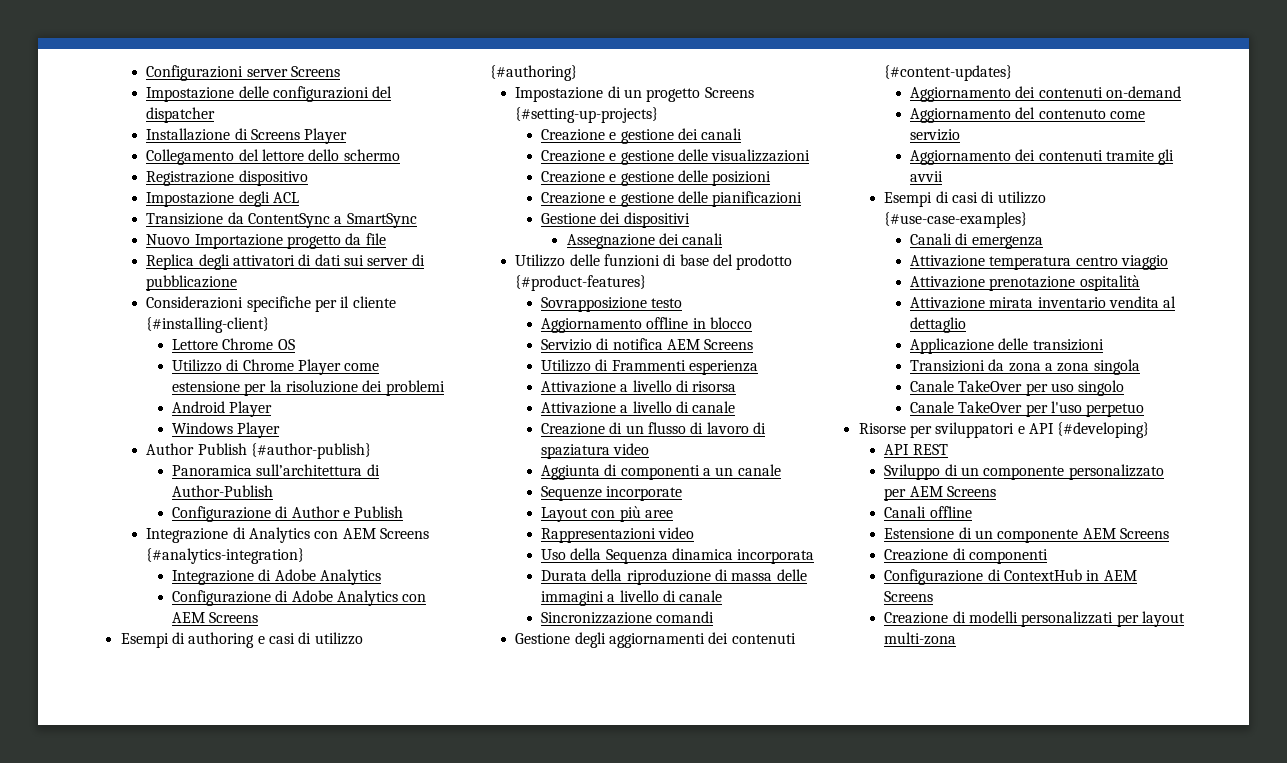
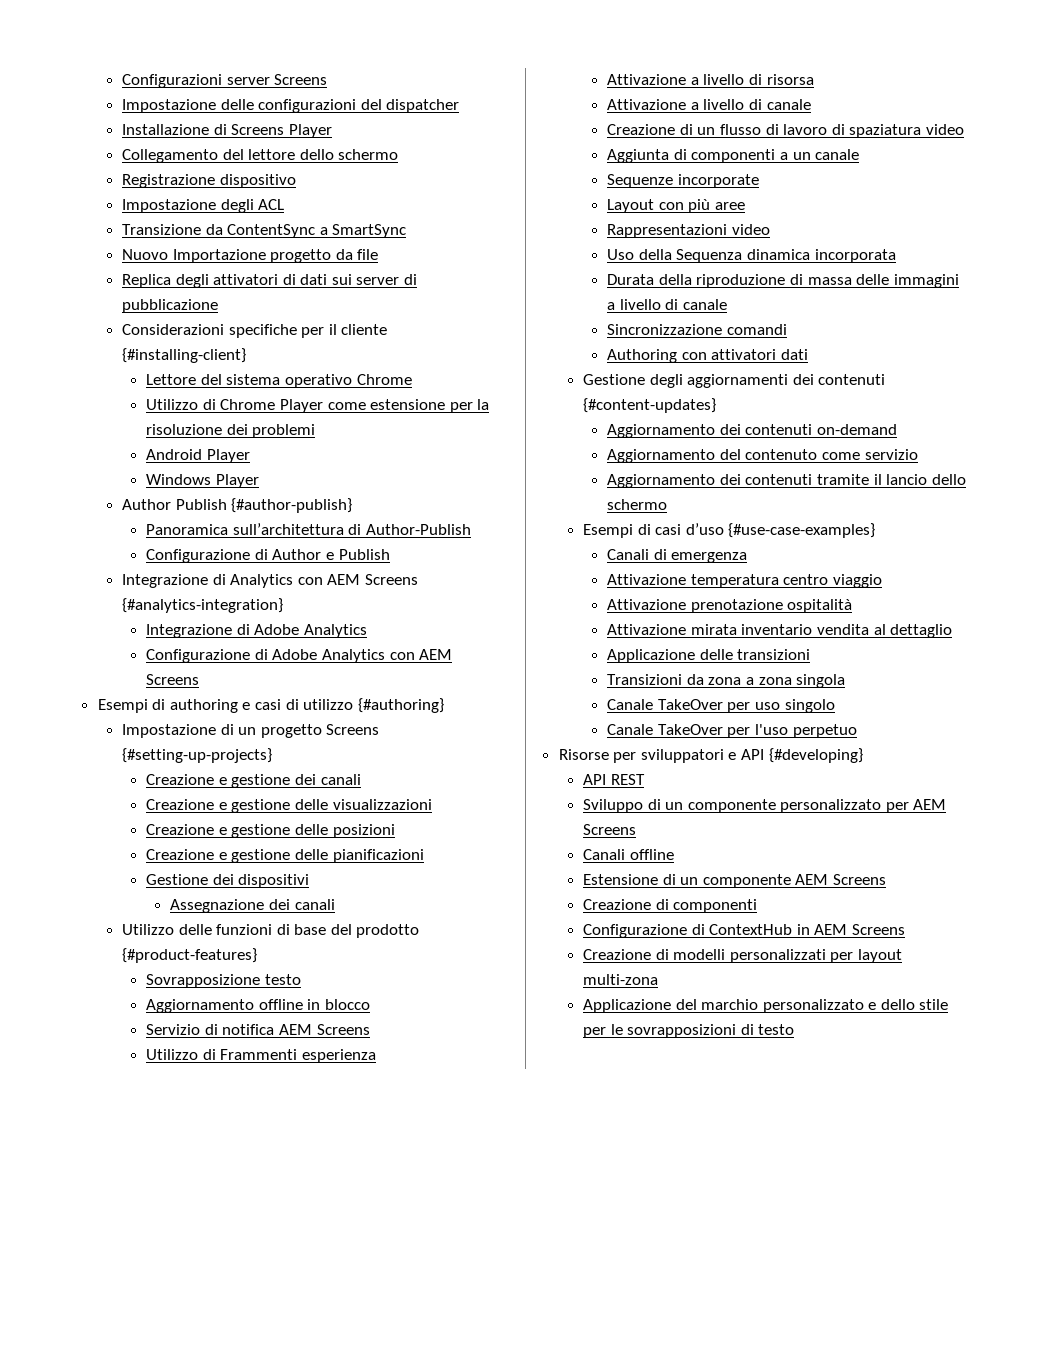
- Lettore Chrome OS
+ Lettore del sistema operativo Chrome
+ Authoring con attivatori dati
- Aggiornamento dei contenuti tramite gli avvii
+ Aggiornamento dei contenuti tramite il lancio dello schermo
- Esempi di casi di utilizzo {#use-case-examples}
+ Esempi di casi d’uso {#use-case-examples}
+ Applicazione del marchio personalizzato e dello stile per le sovrapposizioni di testo

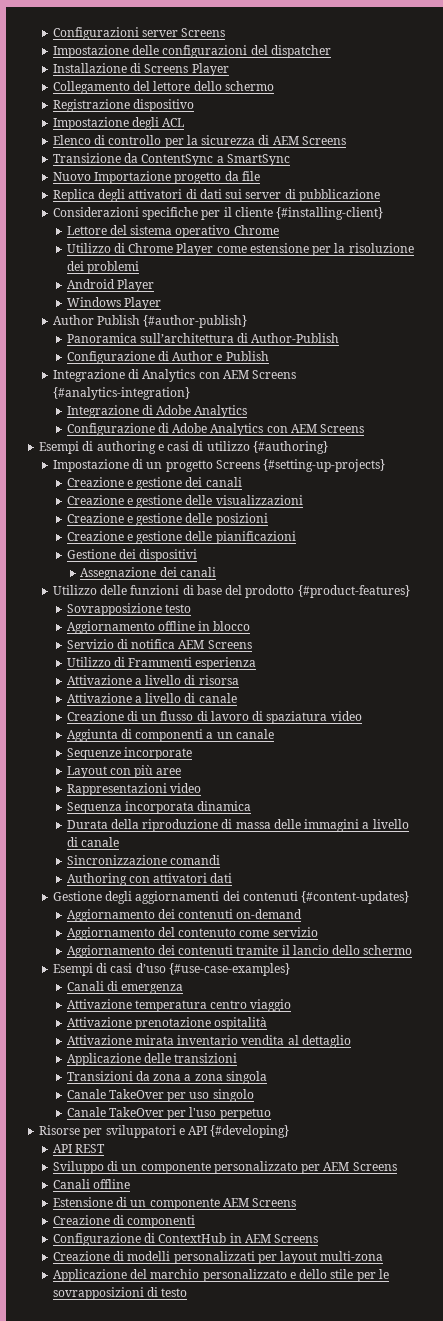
+ Elenco di controllo per la sicurezza di AEM Screens
- Uso della Sequenza dinamica incorporata
+ Sequenza incorporata dinamica

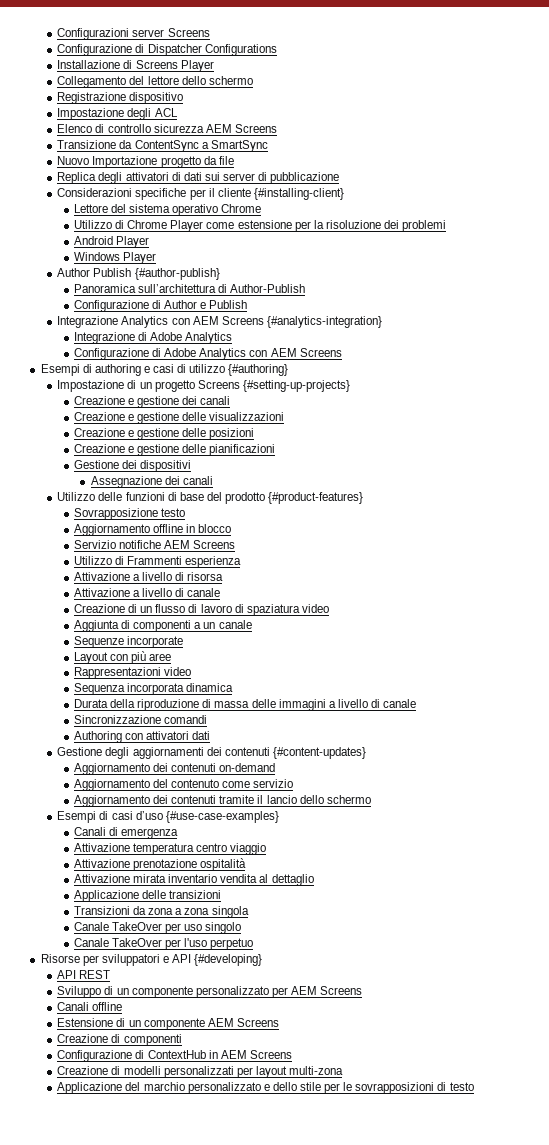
- Impostazione delle configurazioni del dispatcher
+ Configurazione di Dispatcher Configurations
- Elenco di controllo per la sicurezza di AEM Screens
+ Elenco di controllo sicurezza AEM Screens
- Integrazione di Analytics con AEM Screens {#analytics-integration}
+ Integrazione Analytics con AEM Screens {#analytics-integration}
- Servizio di notifica AEM Screens
+ Servizio notifiche AEM Screens

